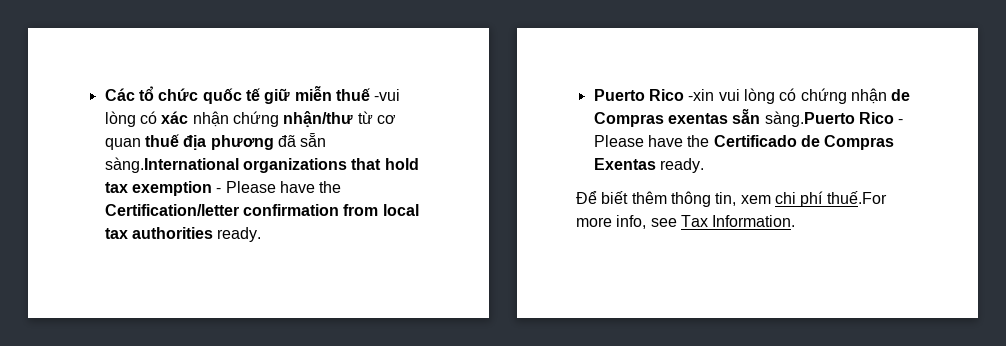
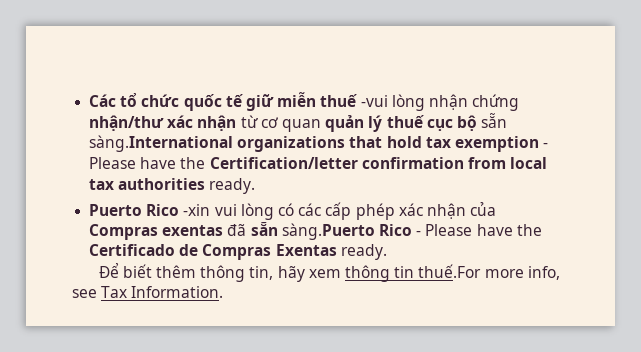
- Các tổ chức quốc tế giữ miễn thuế -vui lòng có xác nhận chứng nhận/thư từ cơ quan thuế địa phương đã sẵn sàng.International organizations that hold tax exemption - Please have the Certification/letter confirmation from local tax authorities ready.
+ Các tổ chức quốc tế giữ miễn thuế -vui lòng nhận chứng nhận/thư xác nhận từ cơ quan quản lý thuế cục bộ sẵn sàng.International organizations that hold tax exemption - Please have the Certification/letter confirmation from local tax authorities ready.
- Puerto Rico -xin vui lòng có chứng nhận de Compras exentas sẵn sàng.Puerto Rico - Please have the Certificado de Compras Exentas ready.
+ Puerto Rico -xin vui lòng có các cấp phép xác nhận của Compras exentas đã sẵn sàng.Puerto Rico - Please have the Certificado de Compras Exentas ready.
- Để biết thêm thông tin, xem chi phí thuế.For more info, see Tax Information.
+ Để biết thêm thông tin, hãy xem thông tin thuế.For more info, see Tax Information.

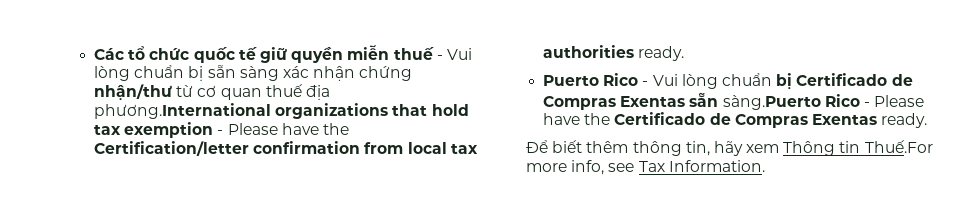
- Các tổ chức quốc tế giữ miễn thuế -vui lòng nhận chứng nhận/thư xác nhận từ cơ quan quản lý thuế cục bộ sẵn sàng.International organizations that hold tax exemption - Please have the Certification/letter confirmation from local tax authorities ready.
+ Các tổ chức quốc tế giữ quyền miễn thuế - Vui lòng chuẩn bị sẵn sàng xác nhận chứng nhận/thư từ cơ quan thuế địa phương.International organizations that hold tax exemption - Please have the Certification/letter confirmation from local tax authorities ready.
- Puerto Rico -xin vui lòng có các cấp phép xác nhận của Compras exentas đã sẵn sàng.Puerto Rico - Please have the Certificado de Compras Exentas ready.
+ Puerto Rico - Vui lòng chuẩn bị Certificado de Compras Exentas sẵn sàng.Puerto Rico - Please have the Certificado de Compras Exentas ready.
- Để biết thêm thông tin, hãy xem thông tin thuế.For more info, see Tax Information.
+ Để biết thêm thông tin, hãy xem Thông tin Thuế.For more info, see Tax Information.

